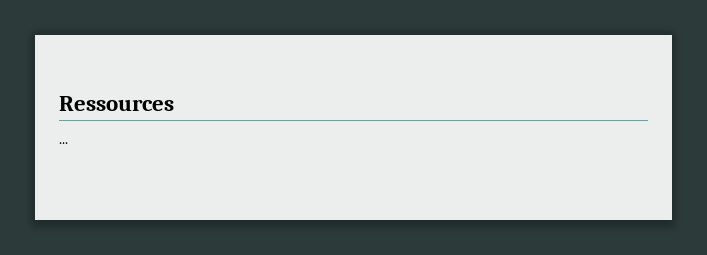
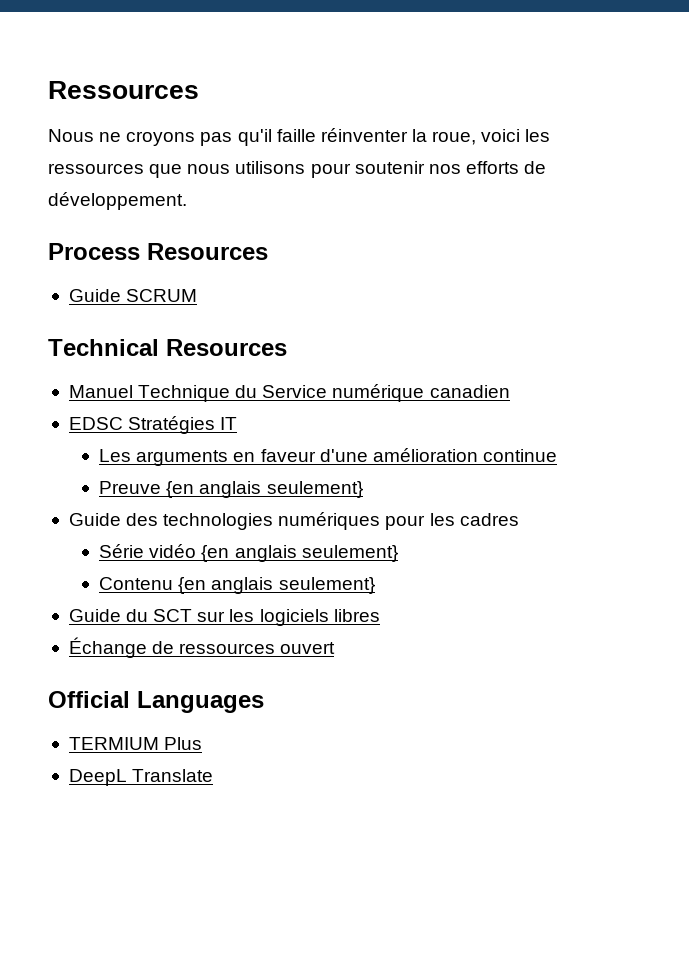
- ...
+ Nous ne croyons pas qu'il faille réinventer la roue, voici les ressources que nous utilisons pour soutenir nos efforts de développement.
+ Process Resources
+ Guide SCRUM
+ Technical Resources
+ Manuel Technique du Service numérique canadien
+ EDSC Stratégies IT
+ Les arguments en faveur d'une amélioration continue
+ Preuve {en anglais seulement}
+ Guide des technologies numériques pour les cadres
+ Série vidéo {en anglais seulement}
+ Contenu {en anglais seulement}
+ Guide du SCT sur les logiciels libres
+ Échange de ressources ouvert
+ Official Languages
+ TERMIUM Plus
+ DeepL Translate

